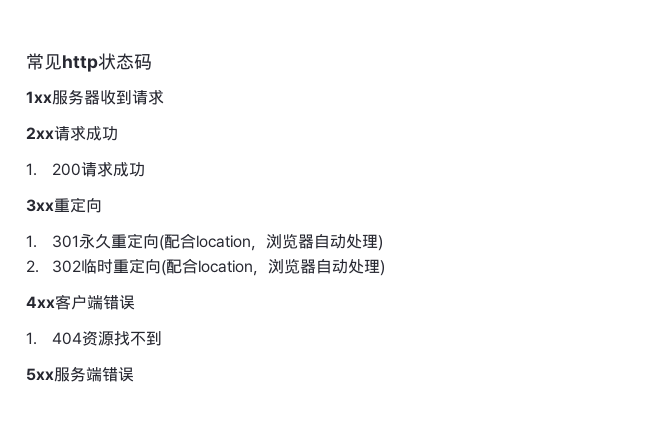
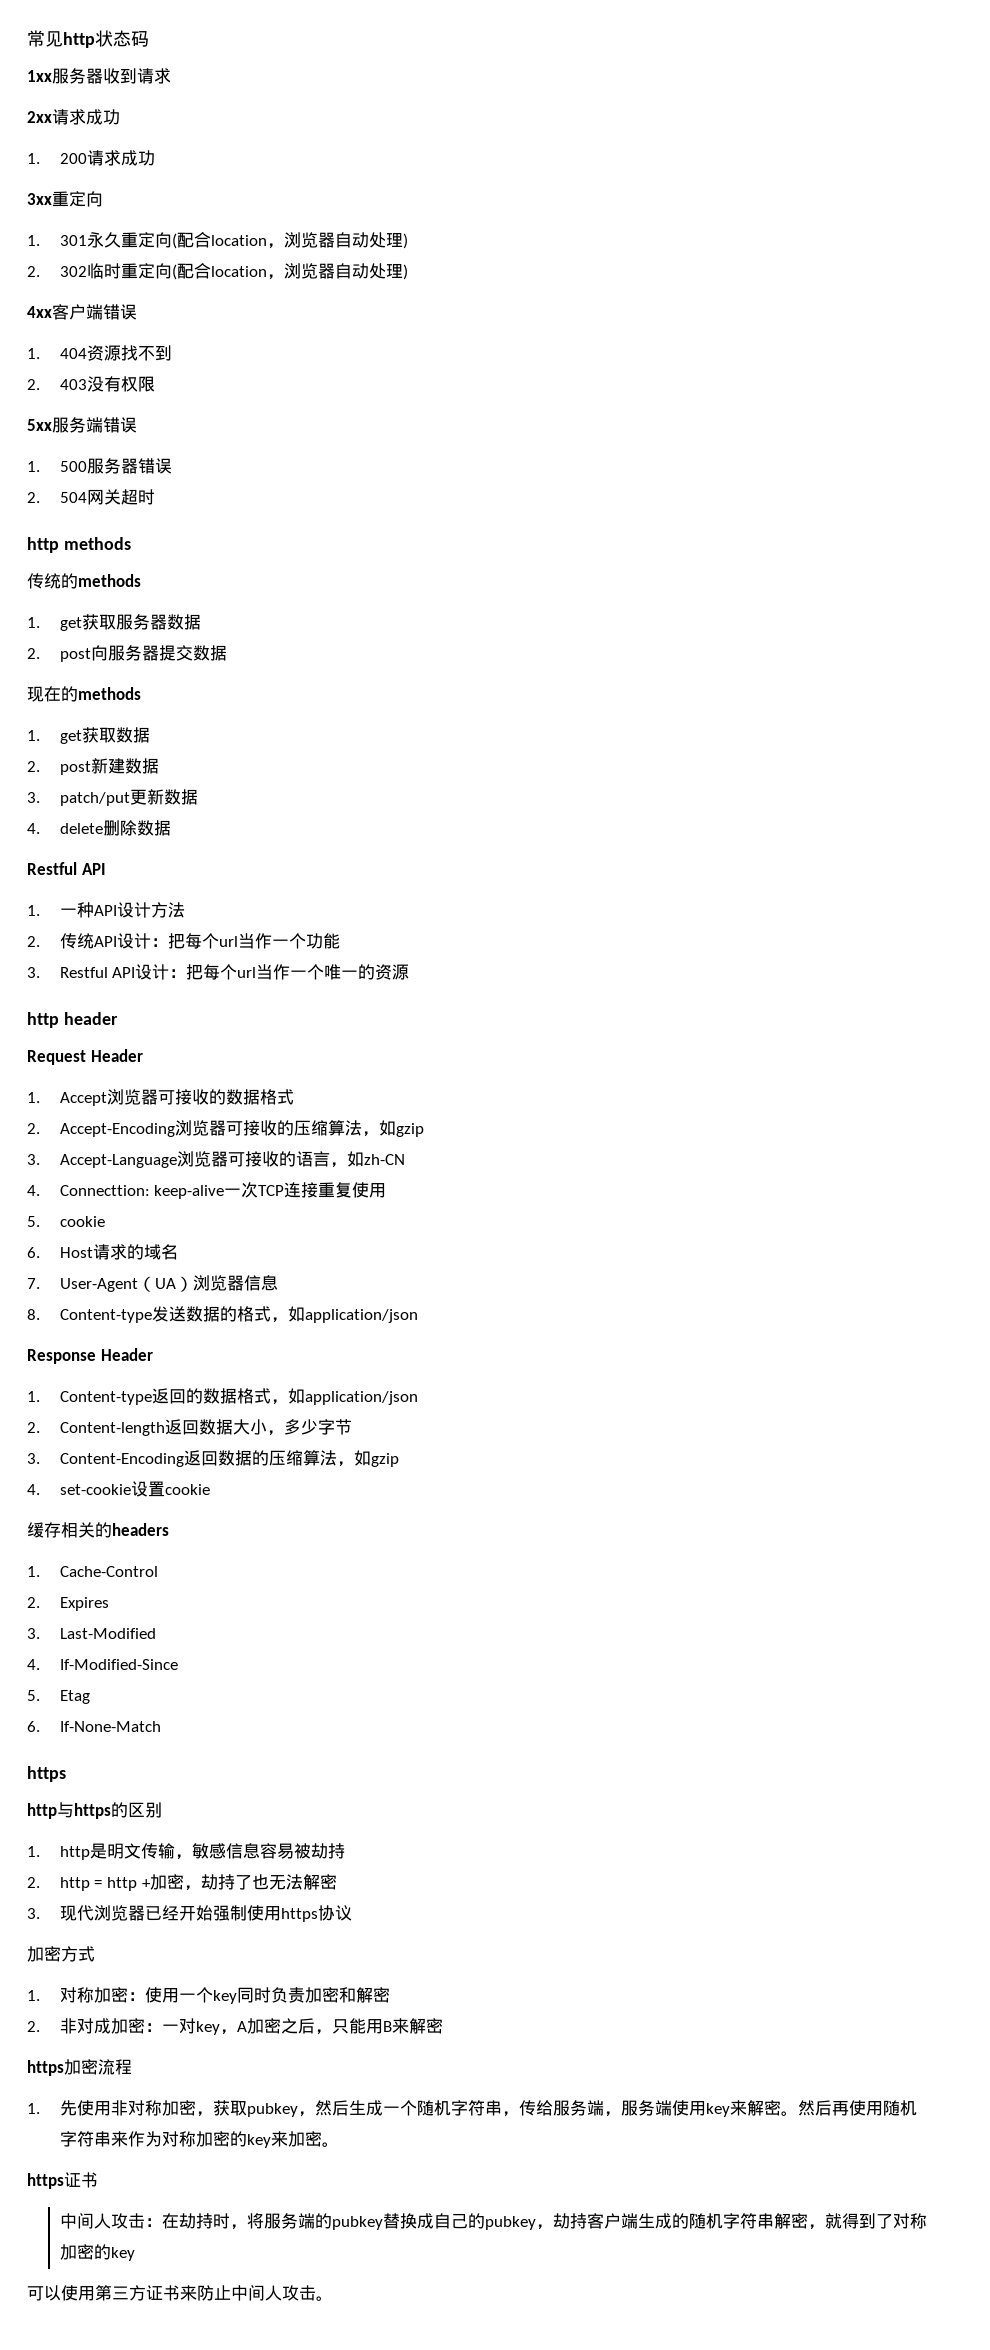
+ 2. 403没有权限
+ 1. 500服务器错误
+ 2. 504网关超时
+ http methods
+ 传统的methods
+ 1. get获取服务器数据
+ 2. post向服务器提交数据
+ 现在的methods
+ 1. get获取数据
+ 2. post新建数据
+ 3. patch/put更新数据
+ 4. delete删除数据
+ Restful API
+ 1.一种API设计方法
+ 2.传统API设计：把每个url当作一个功能
+ 3. Restful API设计：把每个url当作一个唯一的资源
+ http header
+ Request Header
+ 1. Accept浏览器可接收的数据格式
+ 2. Accept-Encoding浏览器可接收的压缩算法，如gzip
+ 3. Accept-Language浏览器可接收的语言，如zh-CN
+ 4. Connecttion: keep-alive一次TCP连接重复使用
+ 5. cookie
+ 6. Host请求的域名
+ 7. User-Agent（UA）浏览器信息
+ 8. Content-type发送数据的格式，如application/json
+ Response Header
+ 1. Content-type返回的数据格式，如application/json
+ 2. Content-length返回数据大小，多少字节
+ 3. Content-Encoding返回数据的压缩算法，如gzip
+ 4. set-cookie设置cookie
+ 缓存相关的headers
+ 1. Cache-Control
+ 2. Expires
+ 3. Last-Modified
+ 4. If-Modified-Since
+ 5. Etag
+ 6. If-None-Match
+ https
+ http与https的区别
+ 1. http是明文传输，敏感信息容易被劫持
+ 2. http = http +加密，劫持了也无法解密
+ 3.现代浏览器已经开始强制使用https协议
+ 加密方式
+ 1.对称加密：使用一个key同时负责加密和解密
+ 2.非对成加密：一对key，A加密之后，只能用B来解密
+ https加密流程
+ 1.先使用非对称加密，获取pubkey，然后生成一个随机字符串，传给服务端，服务端使用key来解密。然后再使用随机字符串来作为对称加密的key来加密。
+ https证书
+ 中间人攻击：在劫持时，将服务端的pubkey替换成自己的pubkey，劫持客户端生成的随机字符串解密，就得到了对称加密的key
+ 可以使用第三方证书来防止中间人攻击。

